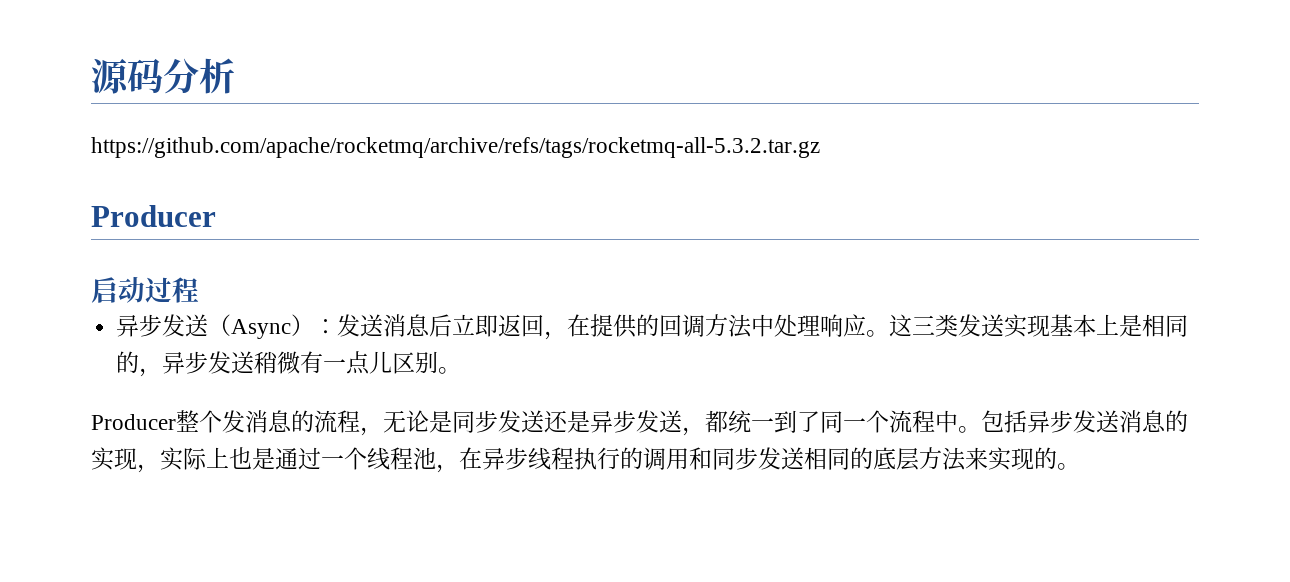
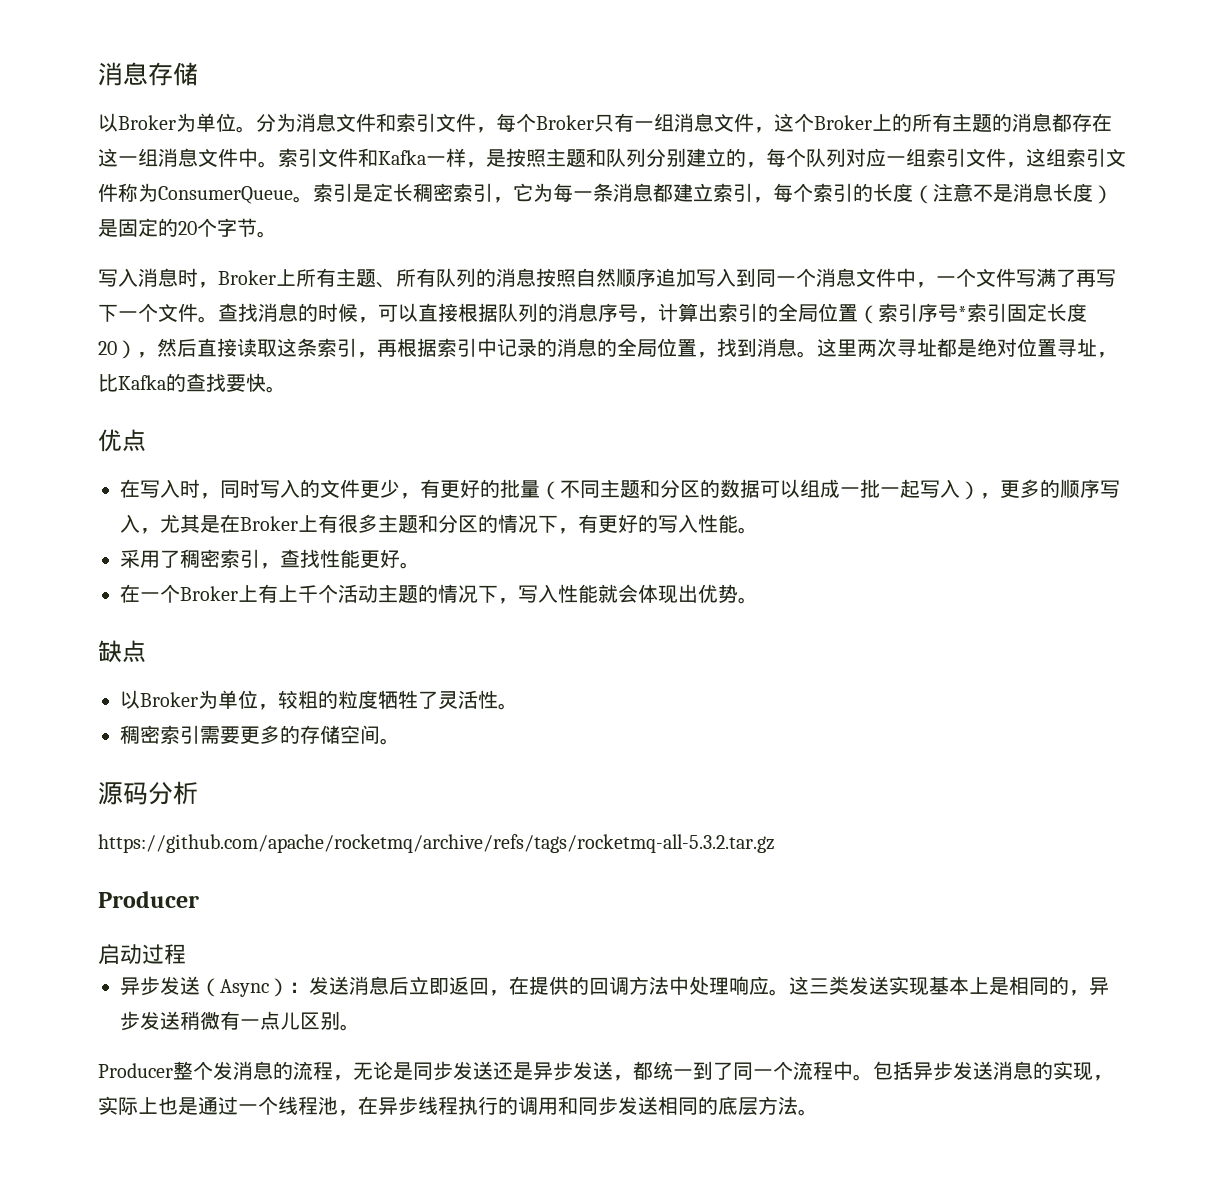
+ 消息存储
+ 以Broker为单位。分为消息文件和索引文件，每个Broker只有一组消息文件，这个Broker上的所有主题的消息都存在这一组消息文件中。索引文件和Kafka一样，是按照主题和队列分别建立的，每个队列对应一组索引文件，这组索引文件称为ConsumerQueue。索引是定长稠密索引，它为每一条消息都建立索引，每个索引的长度（注意不是消息长度）是固定的20个字节。
+ 写入消息时，Broker上所有主题、所有队列的消息按照自然顺序追加写入到同一个消息文件中，一个文件写满了再写下一个文件。查找消息的时候，可以直接根据队列的消息序号，计算出索引的全局位置（索引序号*索引固定长度20），然后直接读取这条索引，再根据索引中记录的消息的全局位置，找到消息。这里两次寻址都是绝对位置寻址，比Kafka的查找要快。
+ 优点
+ 在写入时，同时写入的文件更少，有更好的批量（不同主题和分区的数据可以组成一批一起写入），更多的顺序写入，尤其是在Broker上有很多主题和分区的情况下，有更好的写入性能。
+ 采用了稠密索引，查找性能更好。
+ 在一个Broker上有上千个活动主题的情况下，写入性能就会体现出优势。
+ 缺点
+ 以Broker为单位，较粗的粒度牺牲了灵活性。
+ 稠密索引需要更多的存储空间。
- 包括异步发送消息的实现，实际上也是通过一个线程池，在异步线程执行的调用和同步发送相同的底层方法来实现的。
+ 包括异步发送消息的实现，实际上也是通过一个线程池，在异步线程执行的调用和同步发送相同的底层方法。

